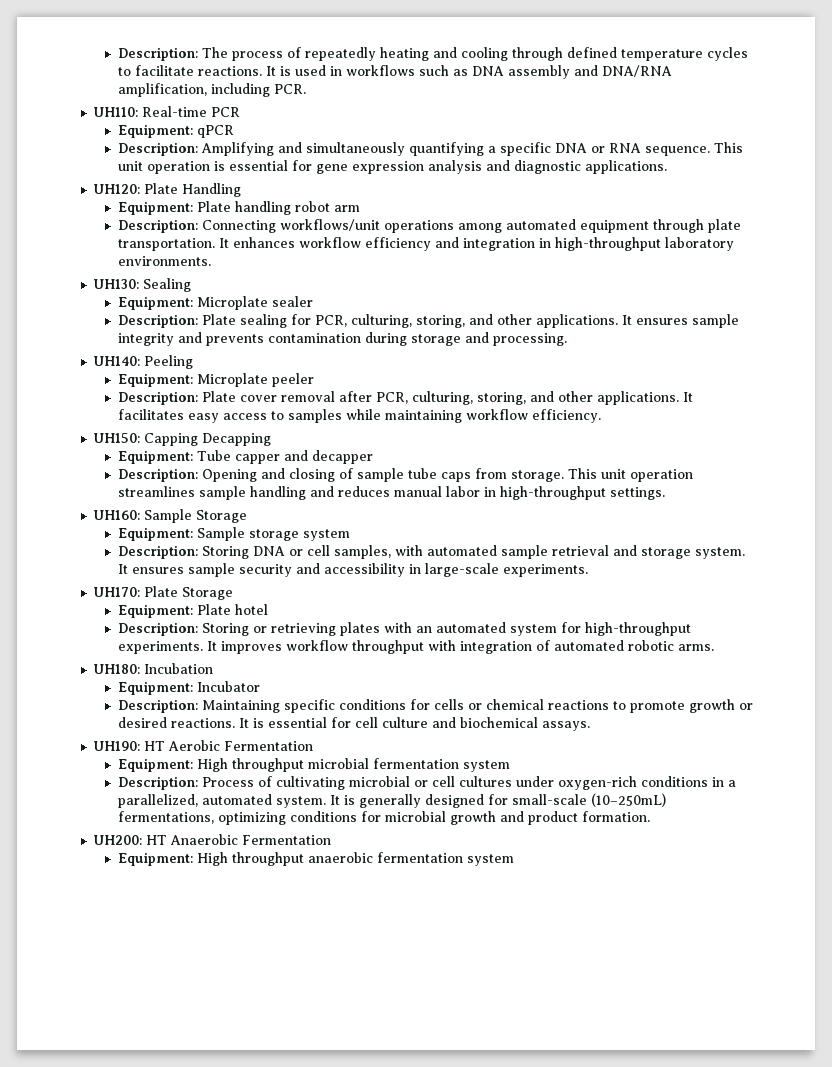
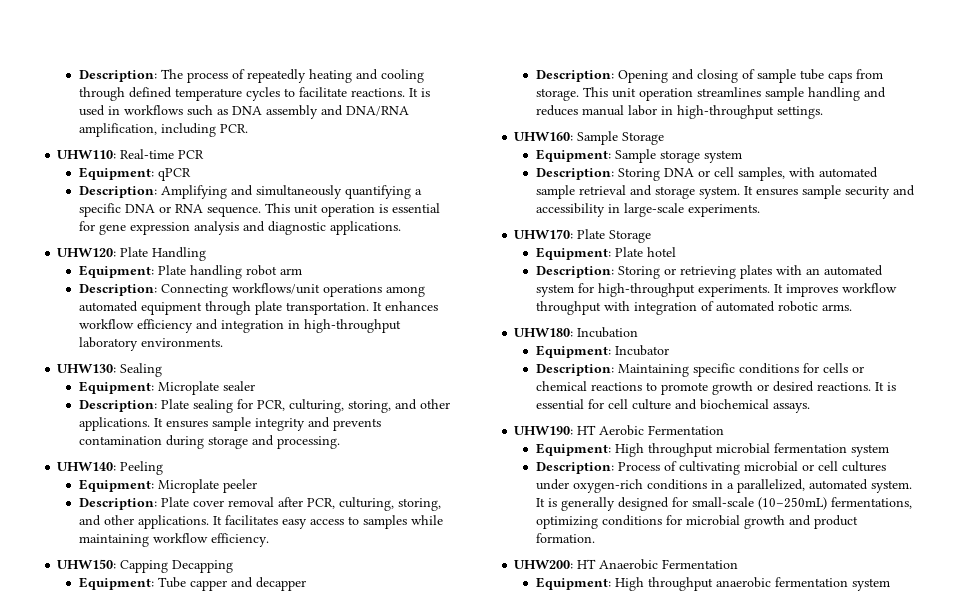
- UH110: Real-time PCR
+ UHW110: Real-time PCR
- UH120: Plate Handling
+ UHW120: Plate Handling
- UH130: Sealing
+ UHW130: Sealing
- UH140: Peeling
+ UHW140: Peeling
- UH150: Capping Decapping
+ UHW150: Capping Decapping
- UH160: Sample Storage
+ UHW160: Sample Storage
- UH170: Plate Storage
+ UHW170: Plate Storage
- UH180: Incubation
+ UHW180: Incubation
- UH190: HT Aerobic Fermentation
+ UHW190: HT Aerobic Fermentation
- UH200: HT Anaerobic Fermentation
+ UHW200: HT Anaerobic Fermentation

